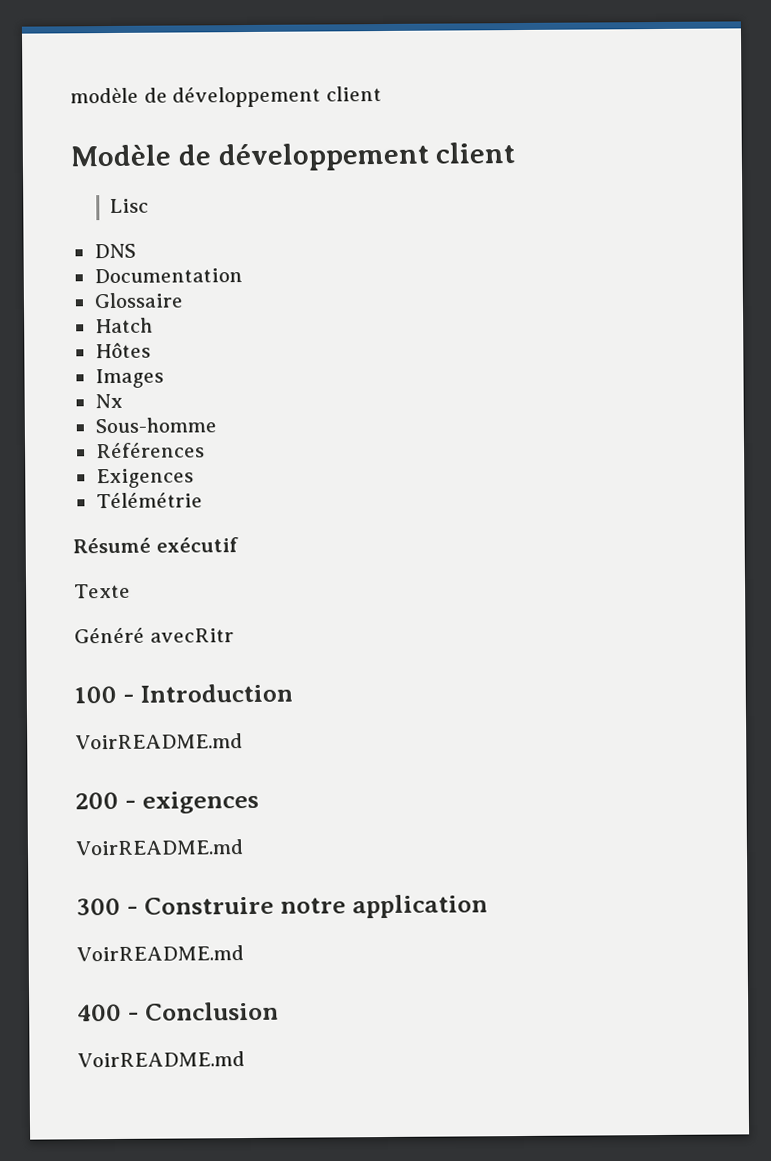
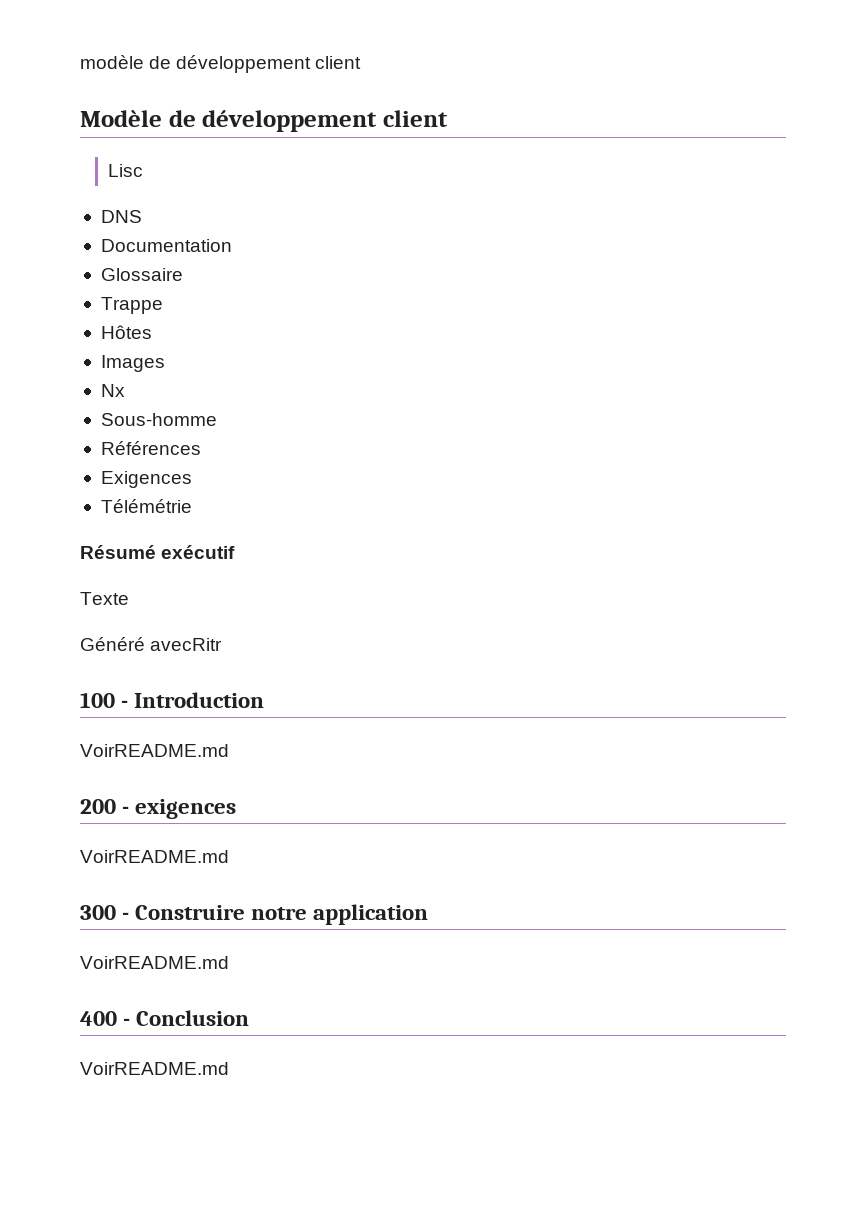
- Hatch
+ Trappe

